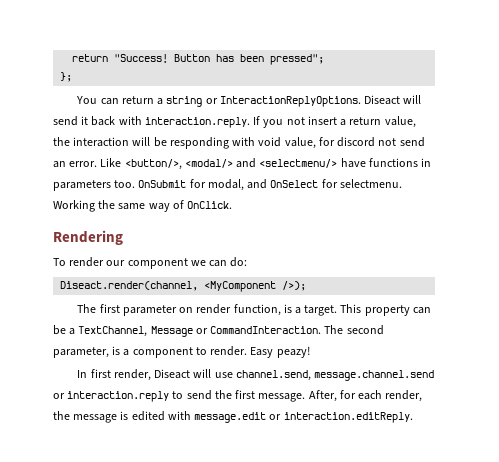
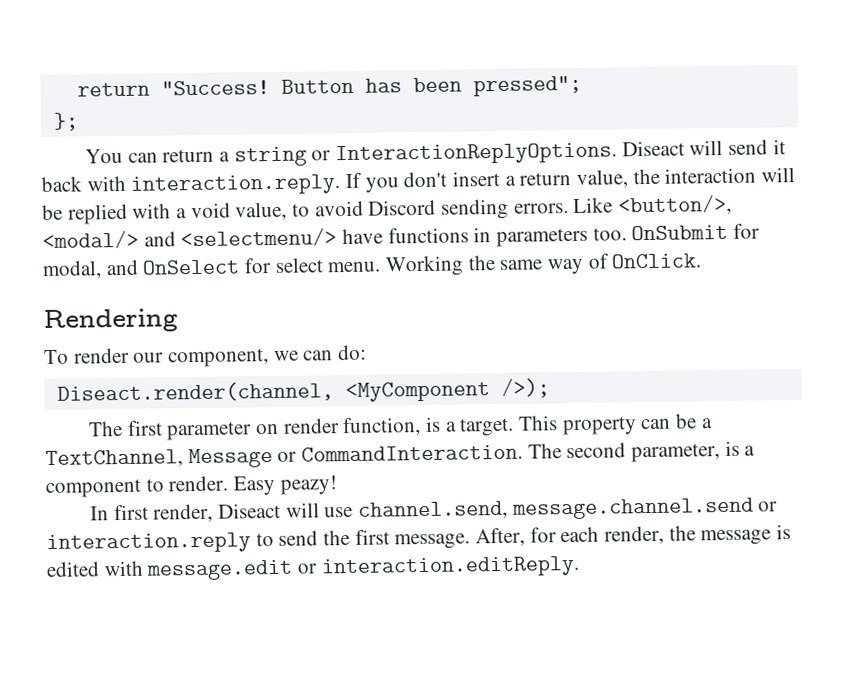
- Diseact will send it back with interaction.reply. If you not insert a return value, the interaction will be responding with void value, for discord not send an error.
+ Diseact will send it back with interaction.reply. If you don't insert a return value, the interaction will be replied with a void value, to avoid Discord sending errors.
- OnSubmit for modal, and OnSelect for selectmenu.
+ OnSubmit for modal, and OnSelect for select menu.
- To render our component we can do:
+ To render our component, we can do:

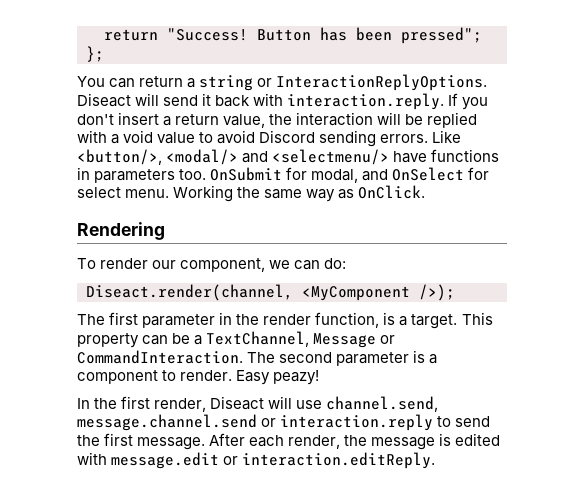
- Diseact will send it back with interaction.reply. If you don't insert a return value, the interaction will be replied with a void value, to avoid Discord sending errors.
+ Diseact will send it back with interaction.reply. If you don't insert a return value, the interaction will be replied with a void value to avoid Discord sending errors.
- Working the same way of OnClick.
+ Working the same way as OnClick.
- The first parameter on render function, is a target.
+ The first parameter in the render function, is a target.
- The second parameter, is a component to render.
+ The second parameter is a component to render.
- In first render, Diseact will use channel.send, message.channel.send or interaction.reply to send the first message.
+ In the first render, Diseact will use channel.send, message.channel.send or interaction.reply to send the first message.
- After, for each render, the message is edited with message.edit or interaction.editReply.
+ After each render, the message is edited with message.edit or interaction.editReply.

